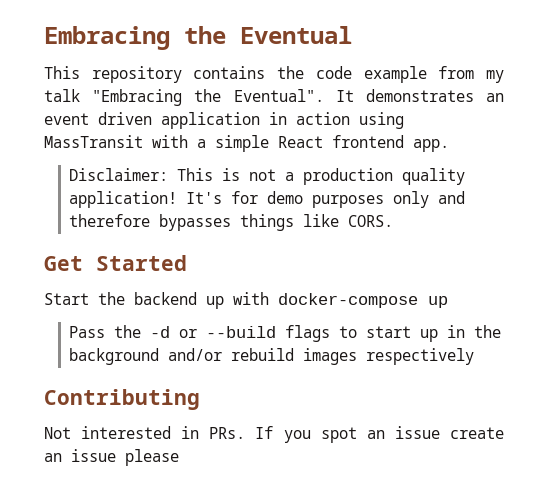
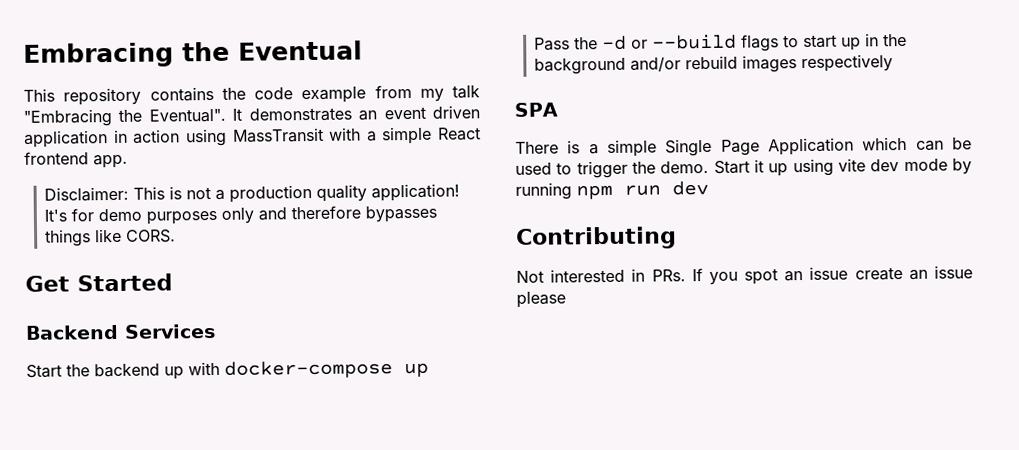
+ Backend Services
+ SPA
+ There is a simple Single Page Application which can be used to trigger the demo. Start it up using vite dev mode by running npm run dev

